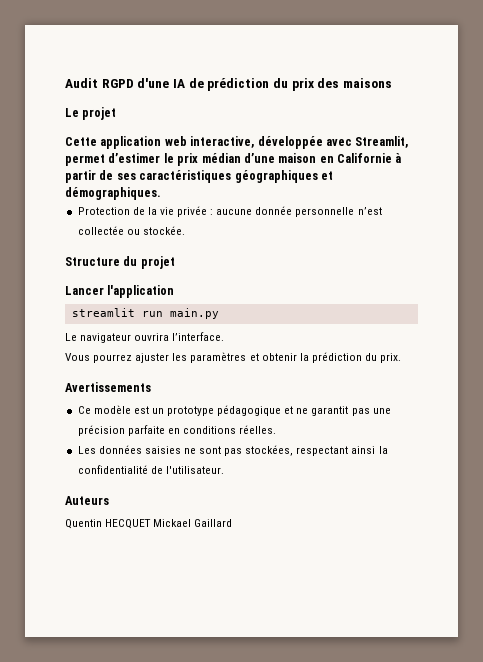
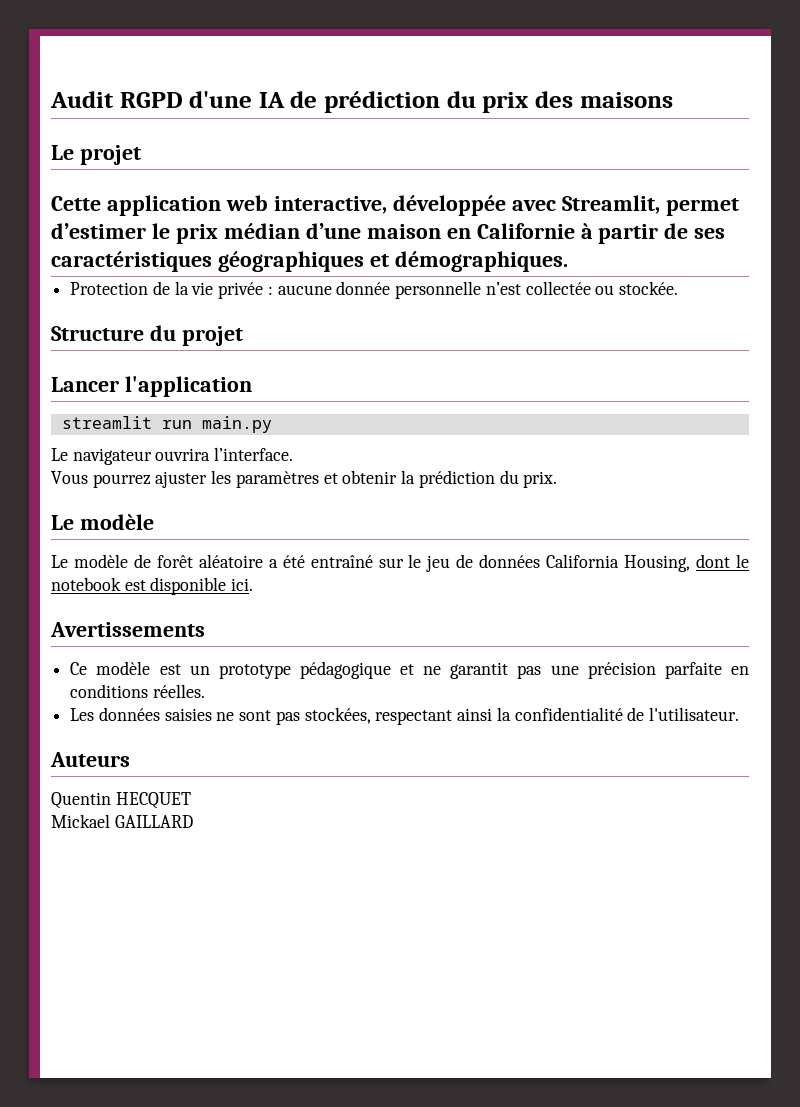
  Vous pourrez ajuster les paramètres et obtenir la prédiction du prix.
+ Le modèle
+ Le modèle de forêt aléatoire a été entraîné sur le jeu de données California Housing, dont le notebook est disponible ici.
- Quentin HECQUET Mickael Gaillard
+ Quentin HECQUET
+ Mickael GAILLARD

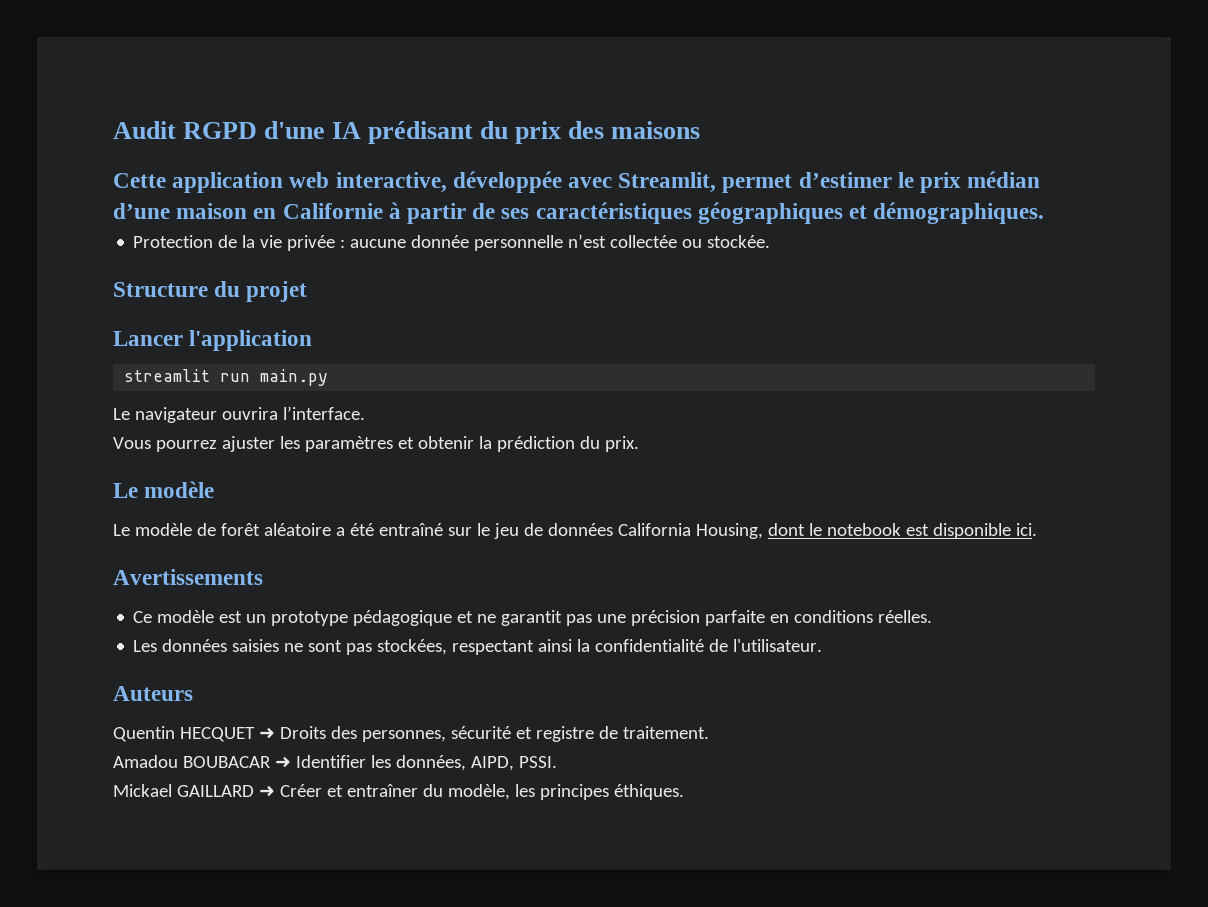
- Audit RGPD d'une IA de prédiction du prix des maisons
+ Audit RGPD d'une IA prédisant du prix des maisons
- Le projet
- Quentin HECQUET
- Mickael GAILLARD
+ Quentin HECQUET ➜ Droits des personnes, sécurité et registre de traitement.
+ Amadou BOUBACAR ➜ Identifier les données, AIPD, PSSI.
+ Mickael GAILLARD ➜ Créer et entraîner du modèle, les principes éthiques.

